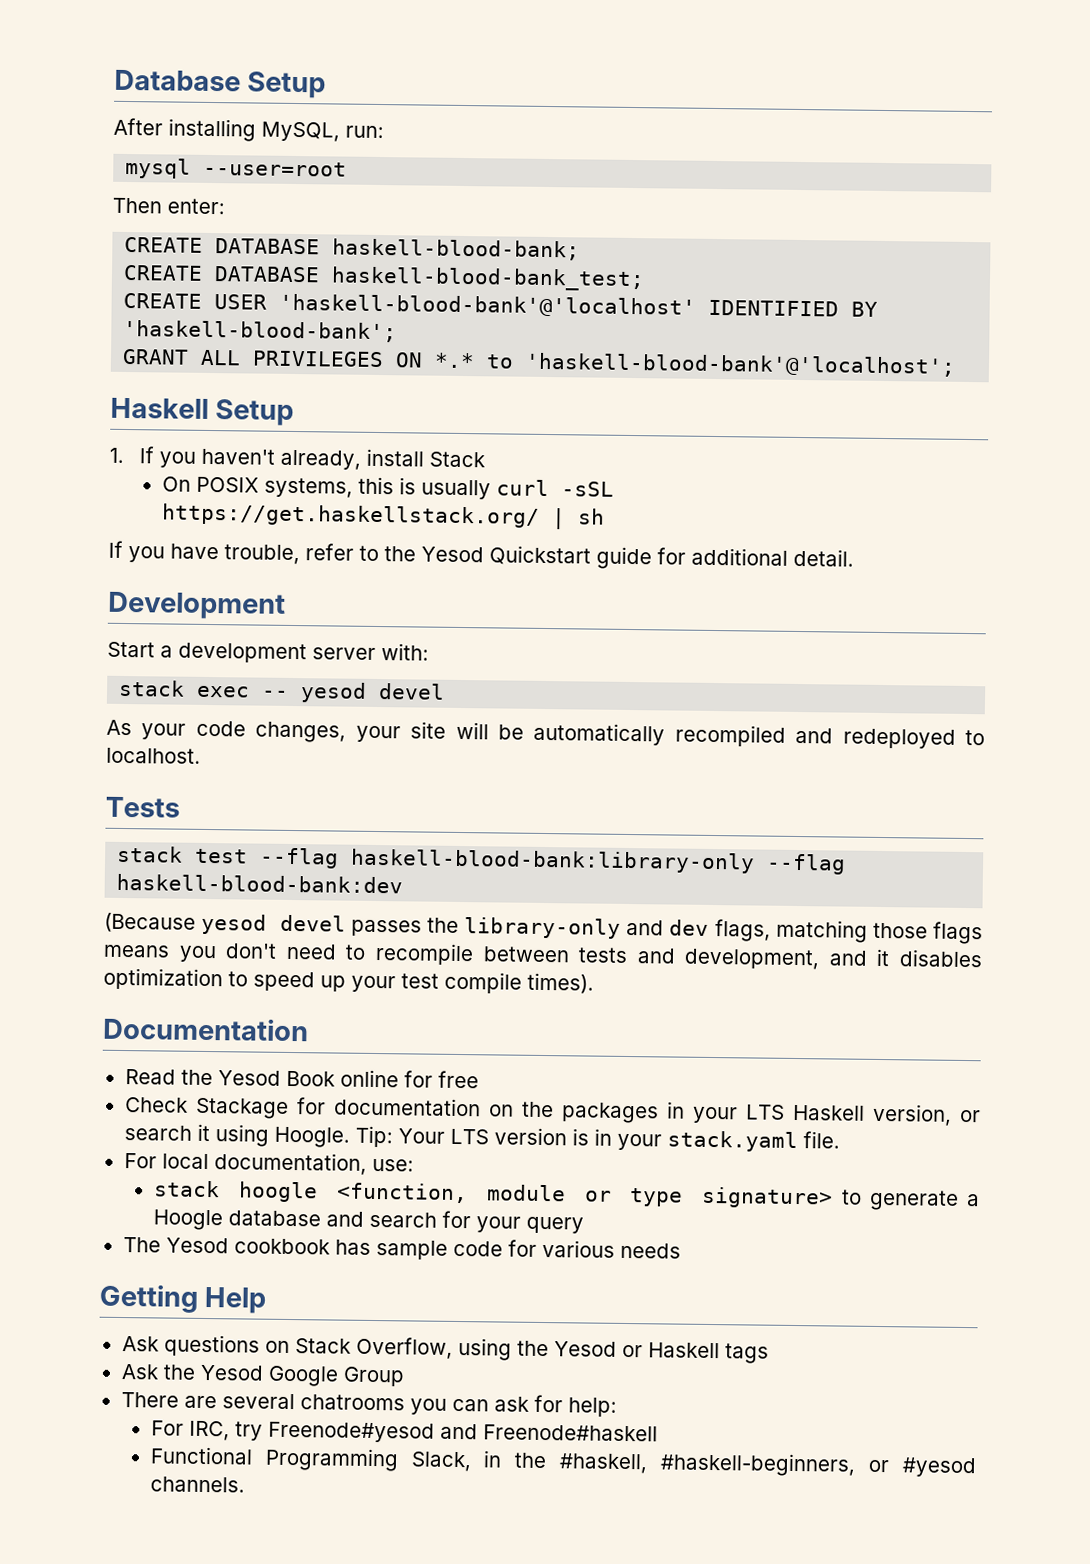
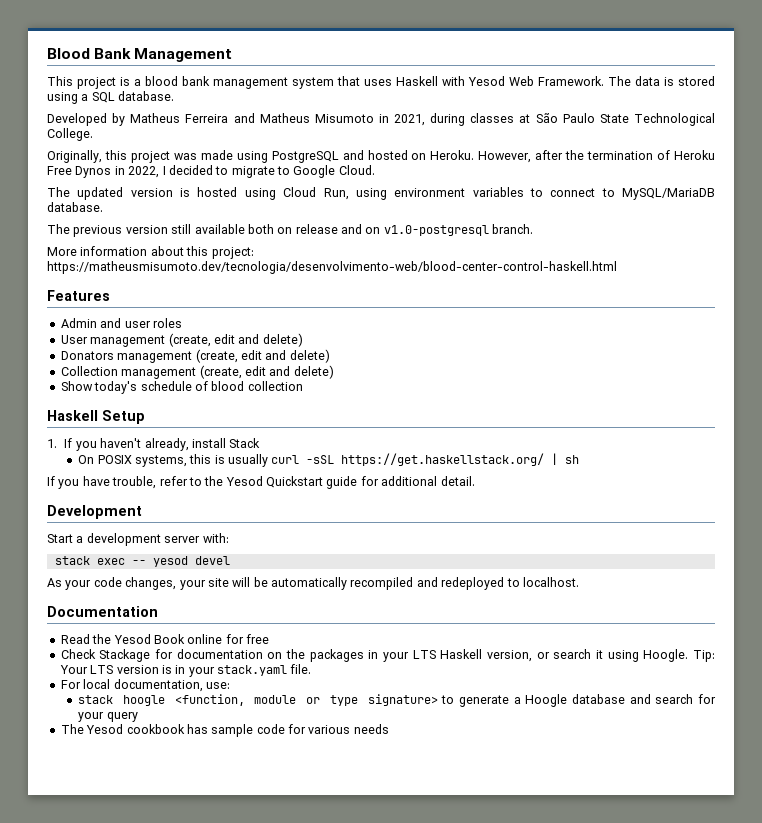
- Database Setup
- After installing MySQL, run:
- mysql --user=root
- Then enter:
- CREATE DATABASE haskell-blood-bank;
- CREATE DATABASE haskell-blood-bank_test;
- CREATE USER 'haskell-blood-bank'@'localhost' IDENTIFIED BY 'haskell-blood-bank';
- GRANT ALL PRIVILEGES ON *.* to 'haskell-blood-bank'@'localhost';
+ Blood Bank Management
+ This project is a blood bank management system that uses Haskell with Yesod Web Framework. The data is stored using a SQL database.
+ Developed by Matheus Ferreira and Matheus Misumoto in 2021, during classes at São Paulo State Technological College.
+ Originally, this project was made using PostgreSQL and hosted on Heroku. However, after the termination of Heroku Free Dynos in 2022, I decided to migrate to Google Cloud.
+ The updated version is hosted using Cloud Run, using environment variables to connect to MySQL/MariaDB database.
+ The previous version still available both on release and on v1.0-postgresql branch.
+ More information about this project: https://matheusmisumoto.dev/tecnologia/desenvolvimento-web/blood-center-control-haskell.html
+ Features
+ Admin and user roles
+ User management (create, edit and delete)
+ Donators management (create, edit and delete)
+ Collection management (create, edit and delete)
+ Show today's schedule of blood collection
- Tests
- stack test --flag haskell-blood-bank:library-only --flag haskell-blood-bank:dev
- (Because yesod devel passes the library-only and dev flags, matching those flags means you don't need to recompile between tests and development, and it disables optimization to speed up your test compile times).
- Getting Help
- Ask questions on Stack Overflow, using the Yesod or Haskell tags
- Ask the Yesod Google Group
- There are several chatrooms you can ask for help:
- For IRC, try Freenode#yesod and Freenode#haskell
- Functional Programming Slack, in the #haskell, #haskell-beginners, or #yesod channels.

